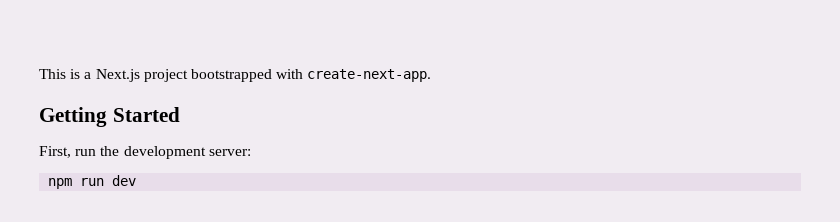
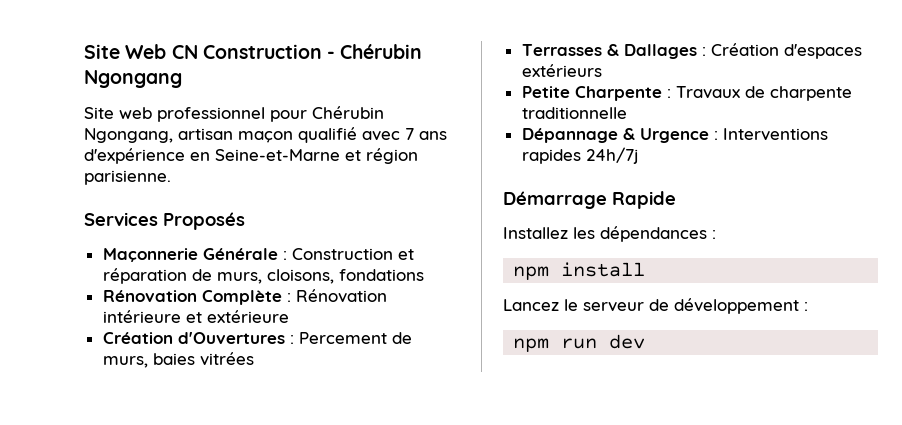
- This is a Next.js project bootstrapped with create-next-app.
- Getting Started
- First, run the development server:
+ Site Web CN Construction - Chérubin Ngongang
+ Site web professionnel pour Chérubin Ngongang, artisan maçon qualifié avec 7 ans d'expérience en Seine-et-Marne et région parisienne.
+ Services Proposés
+ Maçonnerie Générale : Construction et réparation de murs, cloisons, fondations
+ Rénovation Complète : Rénovation intérieure et extérieure
+ Création d'Ouvertures : Percement de murs, baies vitrées
+ Terrasses & Dallages : Création d'espaces extérieurs
+ Petite Charpente : Travaux de charpente traditionnelle
+ Dépannage & Urgence : Interventions rapides 24h/7j
+ Démarrage Rapide
+ Installez les dépendances :
+ npm install
+ Lancez le serveur de développement :

